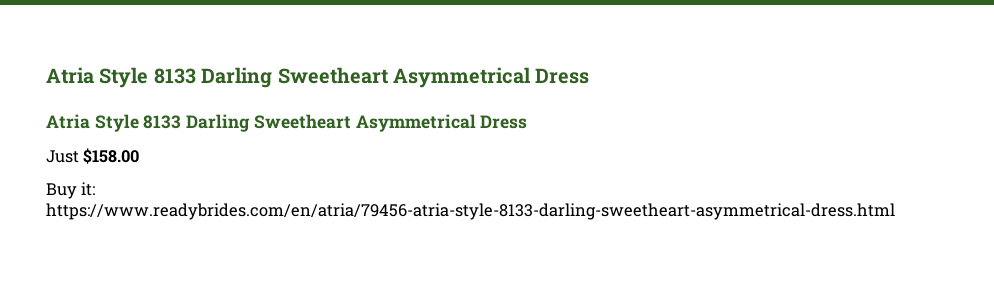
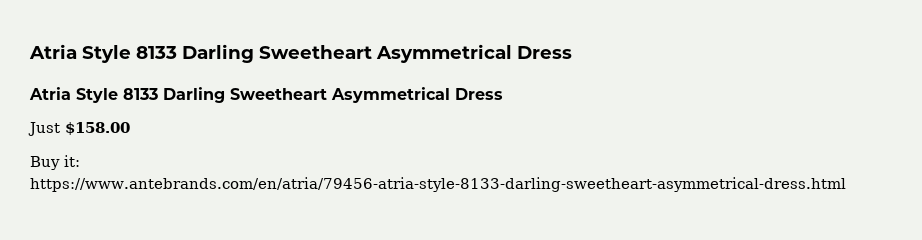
- Buy it: https://www.readybrides.com/en/atria/79456-atria-style-8133-darling-sweetheart-asymmetrical-dress.html
+ Buy it: https://www.antebrands.com/en/atria/79456-atria-style-8133-darling-sweetheart-asymmetrical-dress.html

